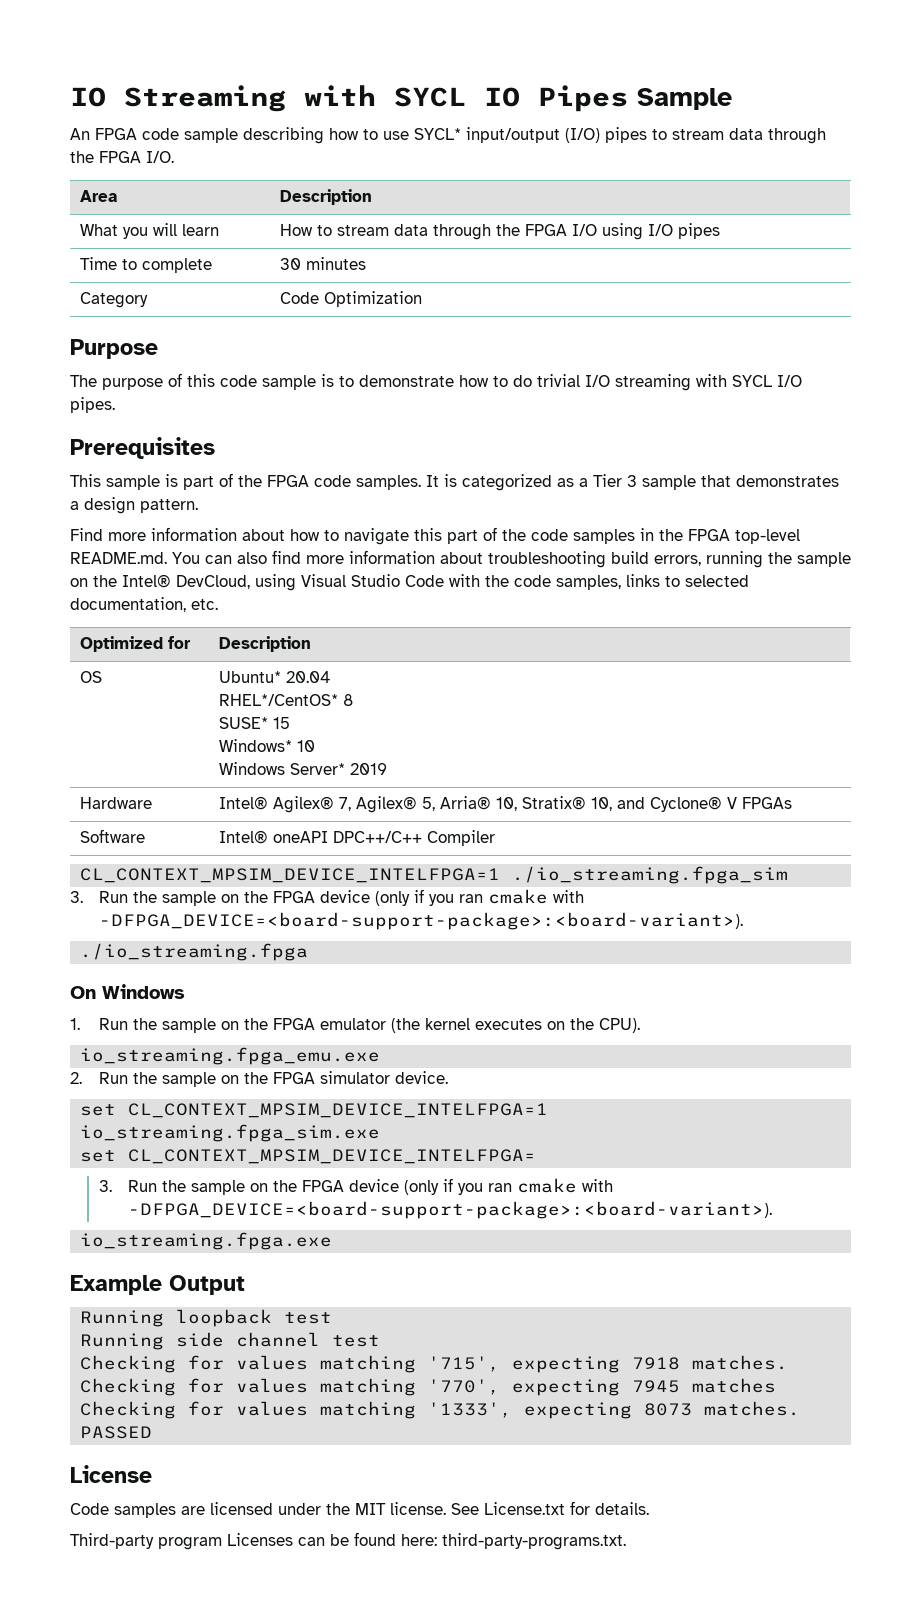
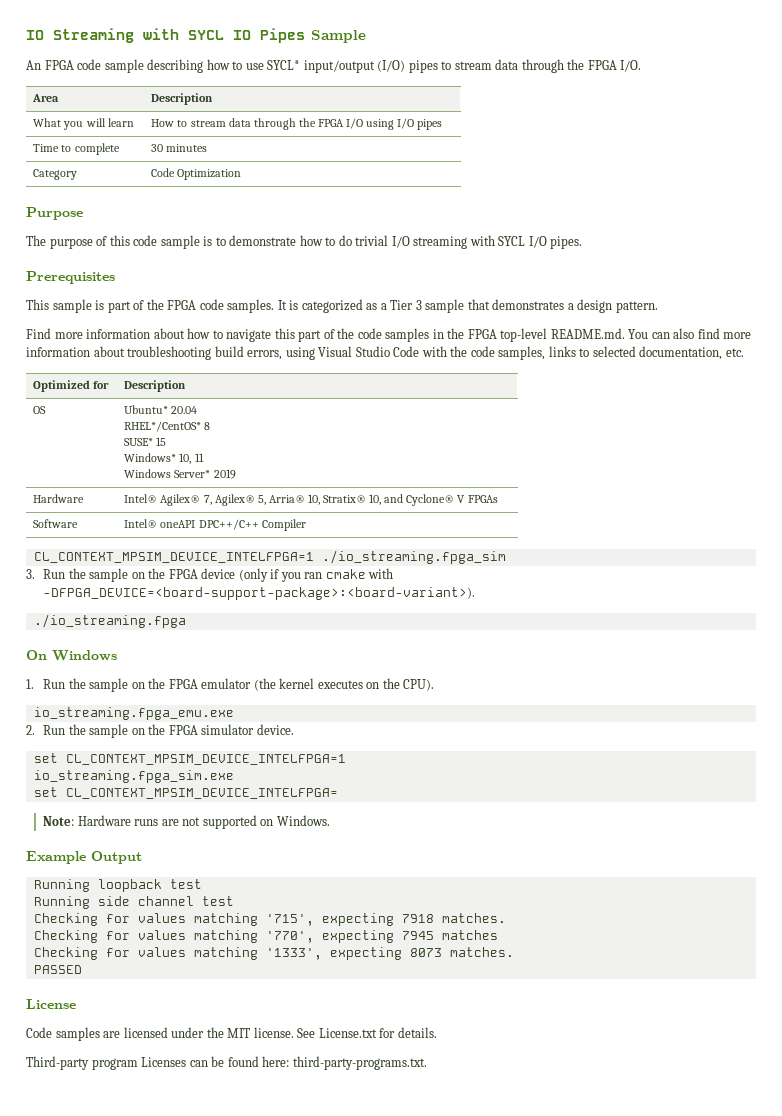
- Find more information about how to navigate this part of the code samples in the FPGA top-level README.md. You can also find more information about troubleshooting build errors, running the sample on the Intel® DevCloud, using Visual Studio Code with the code samples, links to selected documentation, etc.
+ Find more information about how to navigate this part of the code samples in the FPGA top-level README.md. You can also find more information about troubleshooting build errors, using Visual Studio Code with the code samples, links to selected documentation, etc.
  OS | Ubuntu* 20.04
  RHEL*/CentOS* 8
  SUSE* 15
- Windows* 10
+ Windows* 10, 11
  set CL_CONTEXT_MPSIM_DEVICE_INTELFPGA=
- 3. Run the sample on the FPGA device (only if you ran cmake with -DFPGA_DEVICE=<board-support-package>:<board-variant>).
- io_streaming.fpga.exe
+ Note: Hardware runs are not supported on Windows.

